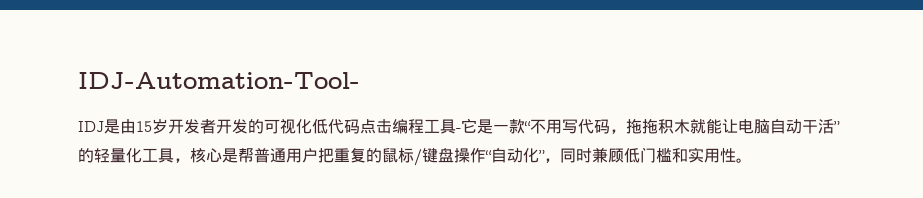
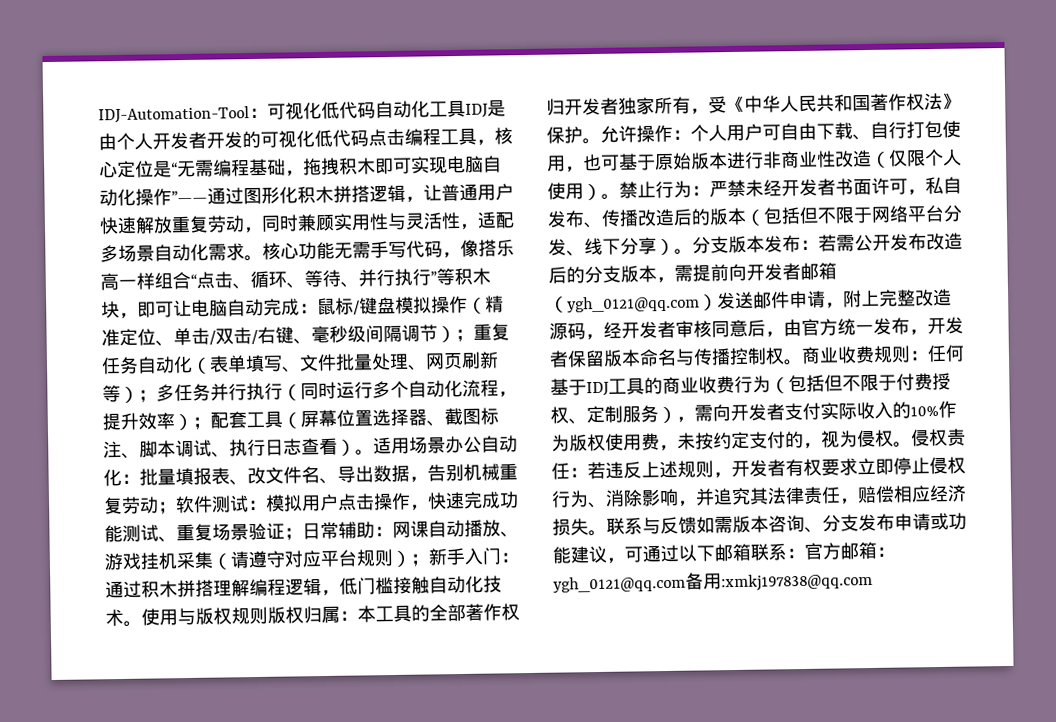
- IDJ-Automation-Tool-
- IDJ是由15岁开发者开发的可视化低代码点击编程工具-它是一款“不用写代码，拖拖积木就能让电脑自动干活”的轻量化工具，核心是帮普通用户把重复的鼠标/键盘操作“自动化”，同时兼顾低门槛和实用性。
+ IDJ-Automation-Tool：可视化低代码自动化工具IDJ是由个人开发者开发的可视化低代码点击编程工具，核心定位是“无需编程基础，拖拽积木即可实现电脑自动化操作”——通过图形化积木拼搭逻辑，让普通用户快速解放重复劳动，同时兼顾实用性与灵活性，适配多场景自动化需求。核心功能无需手写代码，像搭乐高一样组合“点击、循环、等待、并行执行”等积木块，即可让电脑自动完成：鼠标/键盘模拟操作（精准定位、单击/双击/右键、毫秒级间隔调节）；重复任务自动化（表单填写、文件批量处理、网页刷新等）；多任务并行执行（同时运行多个自动化流程，提升效率）；配套工具（屏幕位置选择器、截图标注、脚本调试、执行日志查看）。适用场景办公自动化：批量填报表、改文件名、导出数据，告别机械重复劳动；软件测试：模拟用户点击操作，快速完成功能测试、重复场景验证；日常辅助：网课自动播放、游戏挂机采集（请遵守对应平台规则）；新手入门：通过积木拼搭理解编程逻辑，低门槛接触自动化技术。使用与版权规则版权归属：本工具的全部著作权归开发者独家所有，受《中华人民共和国著作权法》保护。允许操作：个人用户可自由下载、自行打包使用，也可基于原始版本进行非商业性改造（仅限个人使用）。禁止行为：严禁未经开发者书面许可，私自发布、传播改造后的版本（包括但不限于网络平台分发、线下分享）。分支版本发布：若需公开发布改造后的分支版本，需提前向开发者邮箱（ygh_0121@qq.com）发送邮件申请，附上完整改造源码，经开发者审核同意后，由官方统一发布，开发者保留版本命名与传播控制权。商业收费规则：任何基于IDJ工具的商业收费行为（包括但不限于付费授权、定制服务），需向开发者支付实际收入的10%作为版权使用费，未按约定支付的，视为侵权。侵权责任：若违反上述规则，开发者有权要求立即停止侵权行为、消除影响，并追究其法律责任，赔偿相应经济损失。联系与反馈如需版本咨询、分支发布申请或功能建议，可通过以下邮箱联系：官方邮箱：ygh_0121@qq.com备用:xmkj197838@qq.com

